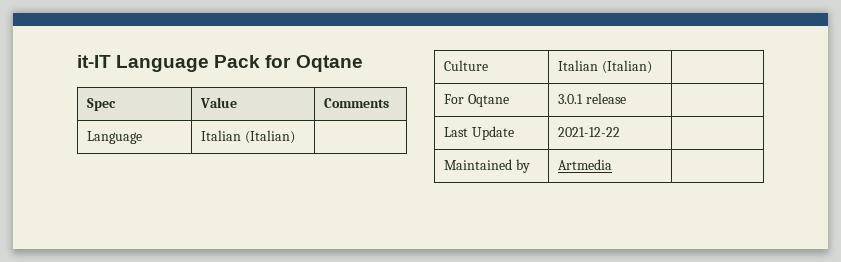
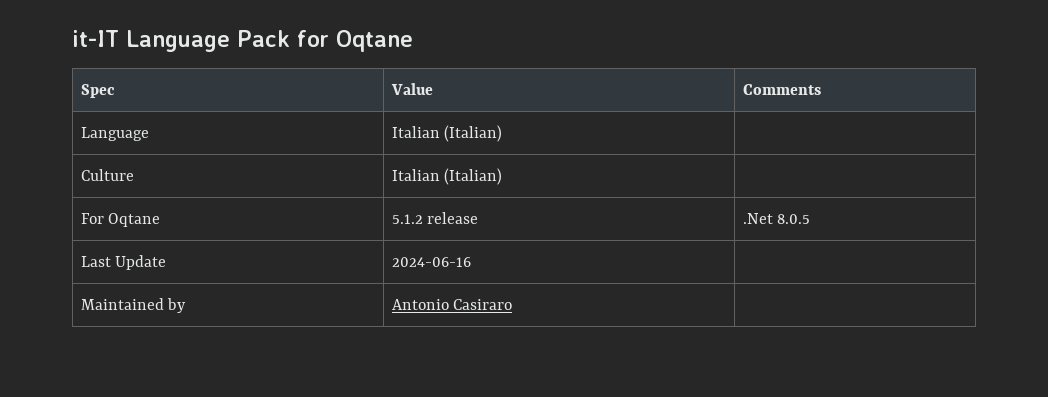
- For Oqtane | 3.0.1 release |
+ For Oqtane | 5.1.2 release | .Net 8.0.5
- Last Update | 2021-12-22 |
+ Last Update | 2024-06-16 |
- Maintained by | Artmedia |
+ Maintained by | Antonio Casiraro |

